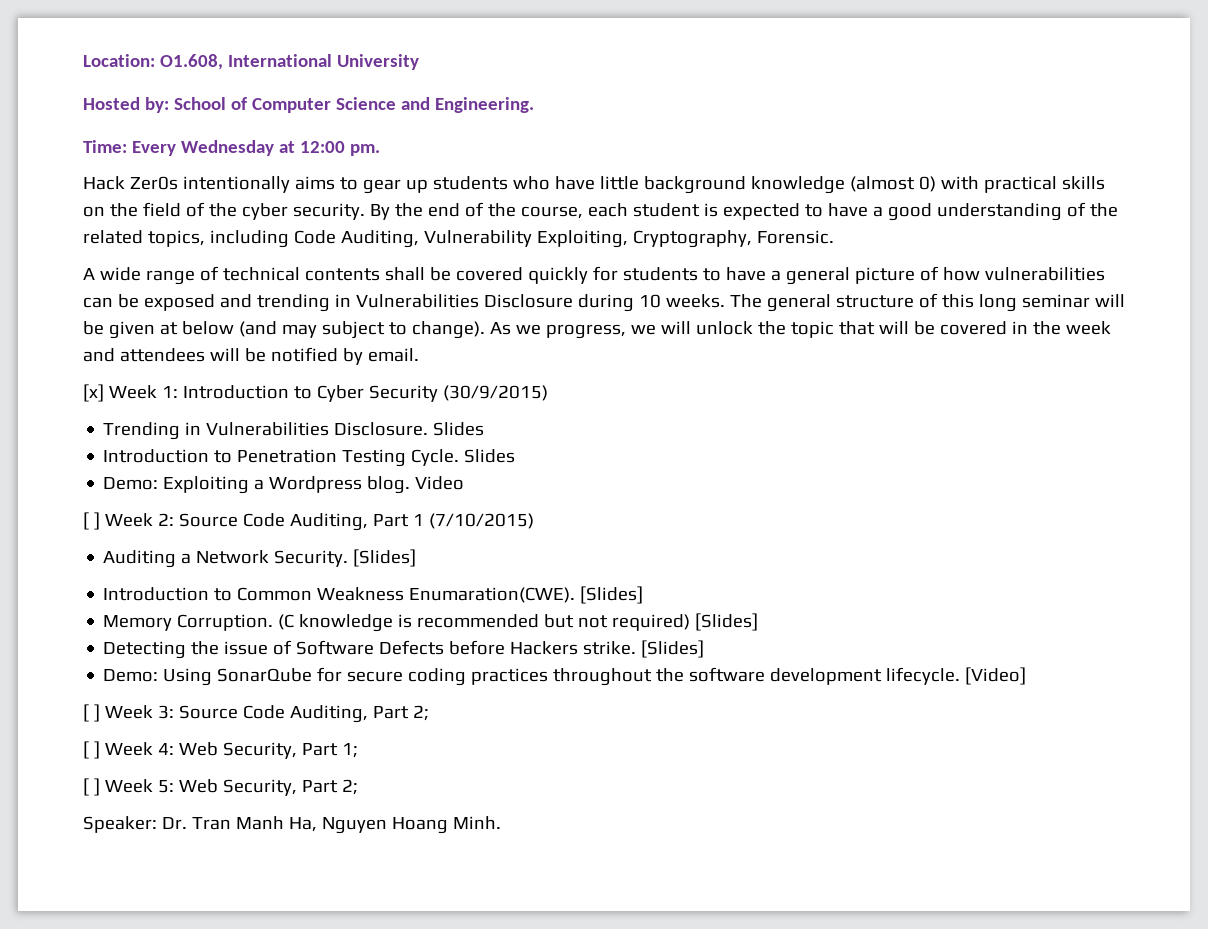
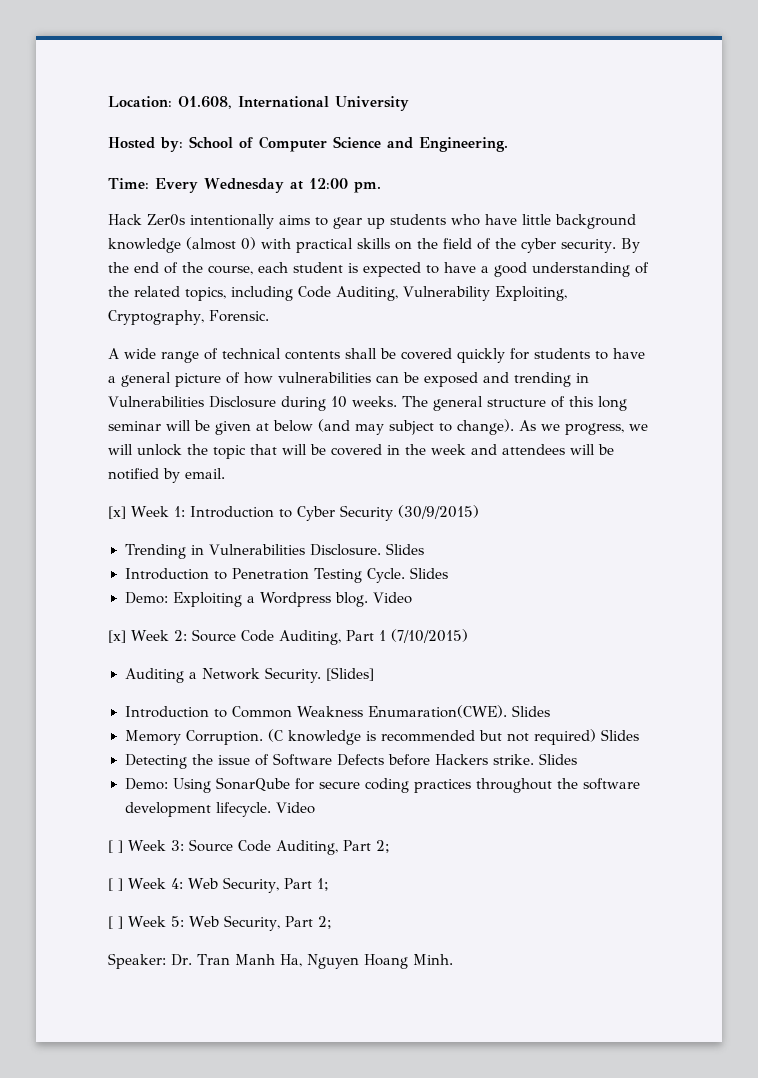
- [ ] Week 2: Source Code Auditing, Part 1 (7/10/2015)
+ [x] Week 2: Source Code Auditing, Part 1 (7/10/2015)
- Introduction to Common Weakness Enumaration(CWE). [Slides]
+ Introduction to Common Weakness Enumaration(CWE). Slides
- (C knowledge is recommended but not required) [Slides]
+ (C knowledge is recommended but not required) Slides
- Detecting the issue of Software Defects before Hackers strike. [Slides]
+ Detecting the issue of Software Defects before Hackers strike. Slides
- Demo: Using SonarQube for secure coding practices throughout the software development lifecycle. [Video]
+ Demo: Using SonarQube for secure coding practices throughout the software development lifecycle. Video

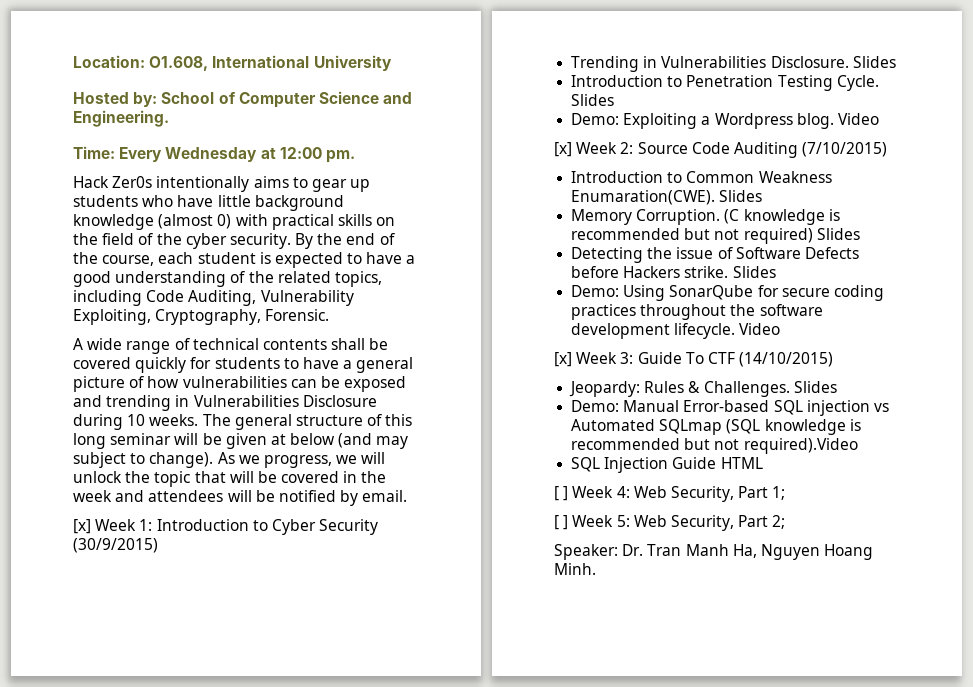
- [x] Week 2: Source Code Auditing, Part 1 (7/10/2015)
- Auditing a Network Security. [Slides]
+ [x] Week 2: Source Code Auditing (7/10/2015)
- [ ] Week 3: Source Code Auditing, Part 2;
+ [x] Week 3: Guide To CTF (14/10/2015)
+ Jeopardy: Rules & Challenges. Slides
+ Demo: Manual Error-based SQL injection vs Automated SQLmap (SQL knowledge is recommended but not required).Video
+ SQL Injection Guide HTML

